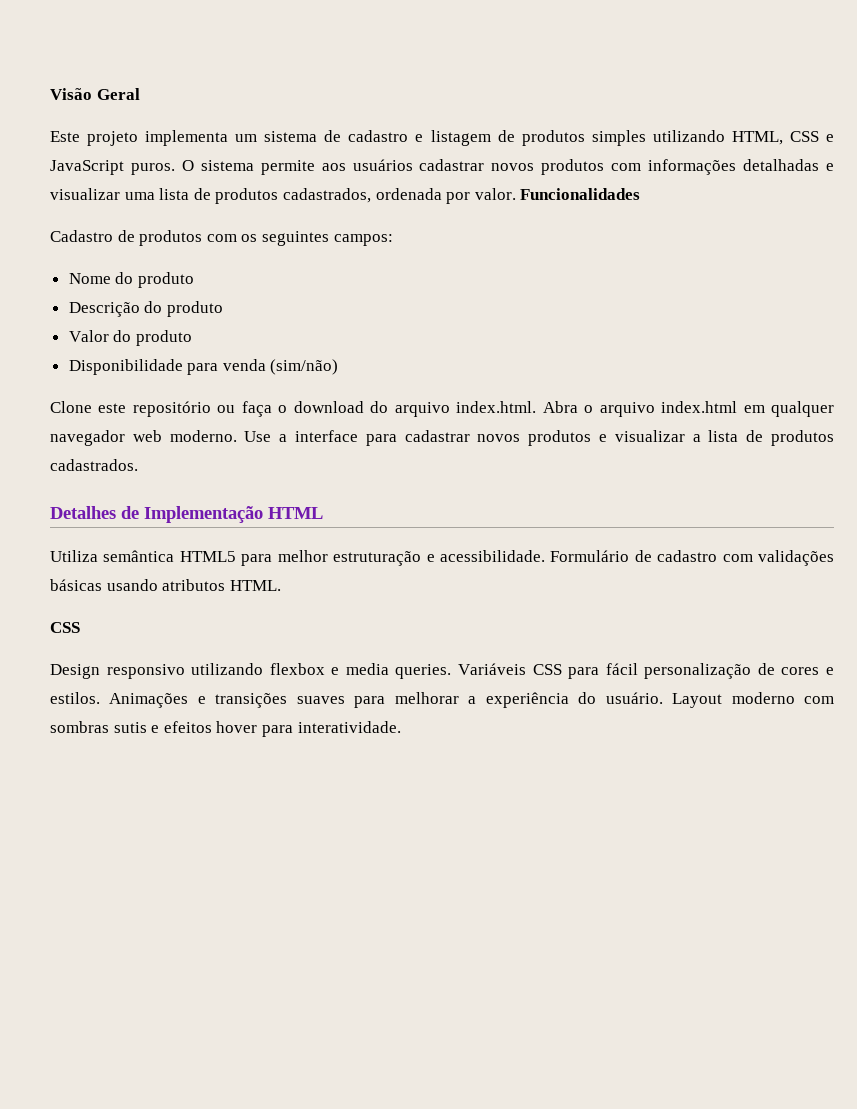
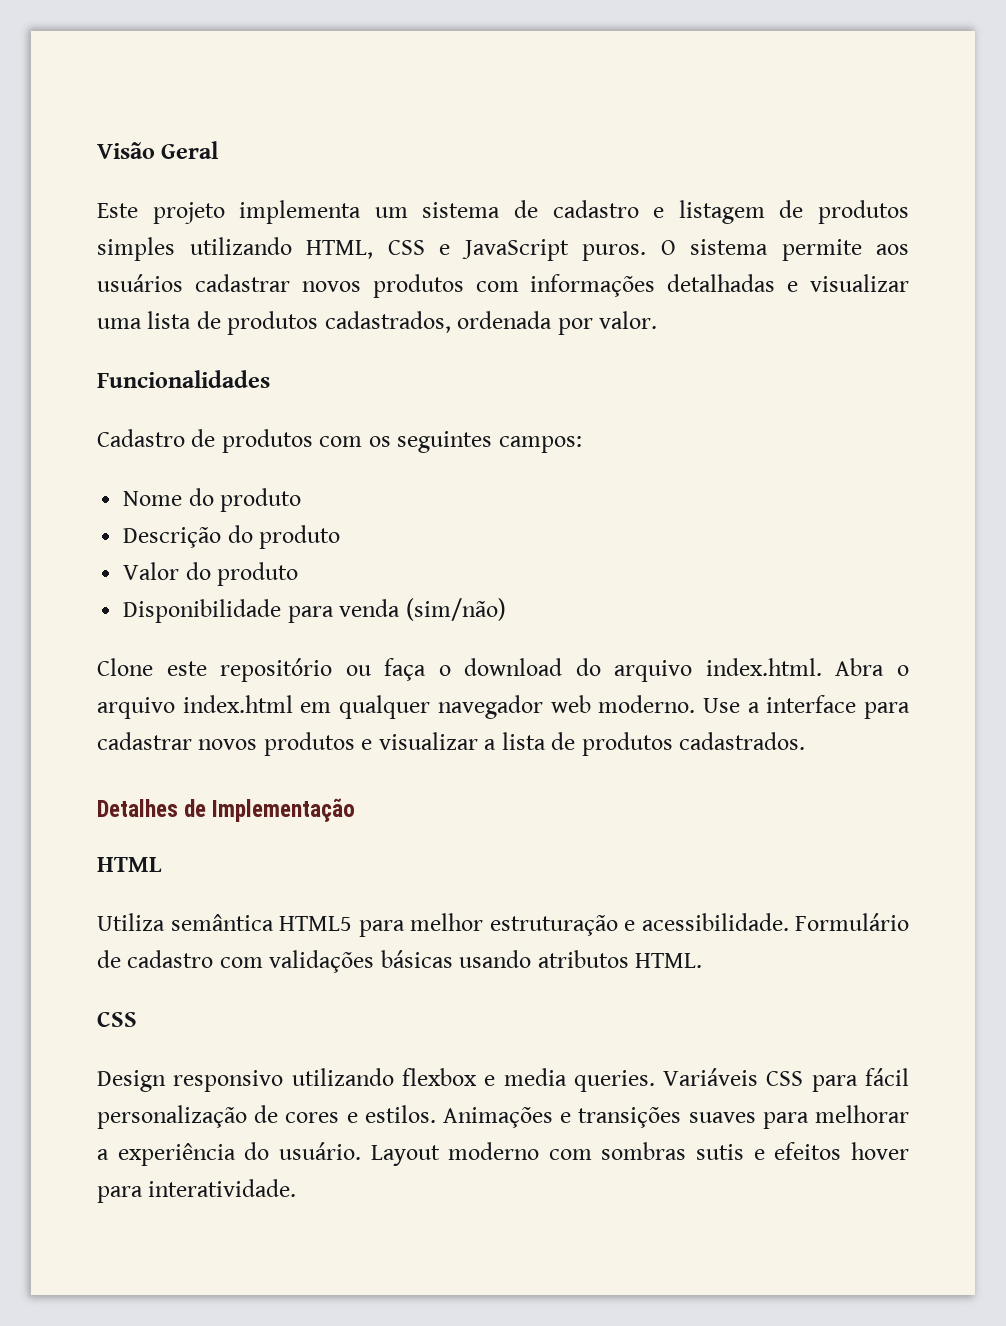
- O sistema permite aos usuários cadastrar novos produtos com informações detalhadas e visualizar uma lista de produtos cadastrados, ordenada por valor. Funcionalidades
+ O sistema permite aos usuários cadastrar novos produtos com informações detalhadas e visualizar uma lista de produtos cadastrados, ordenada por valor.
+ Funcionalidades
- Detalhes de Implementação HTML
+ Detalhes de Implementação
+ HTML

